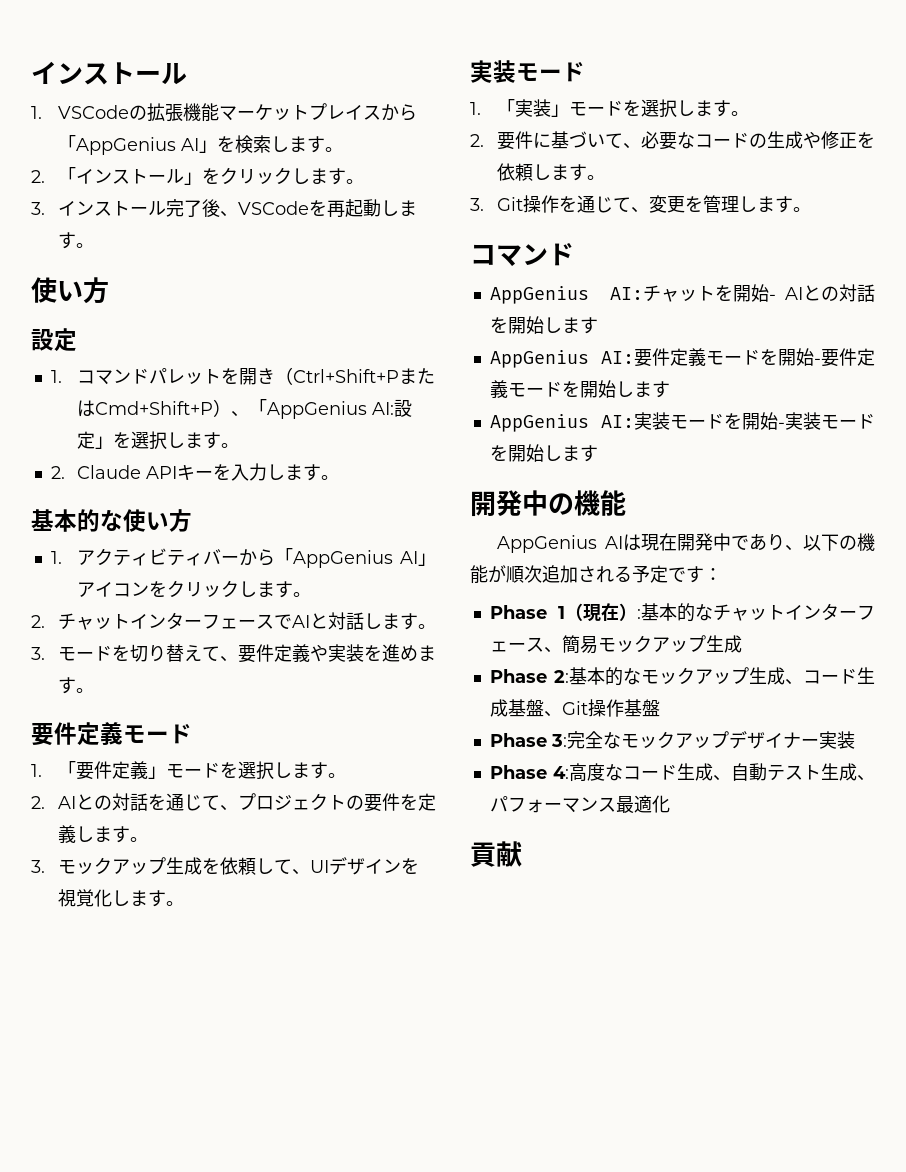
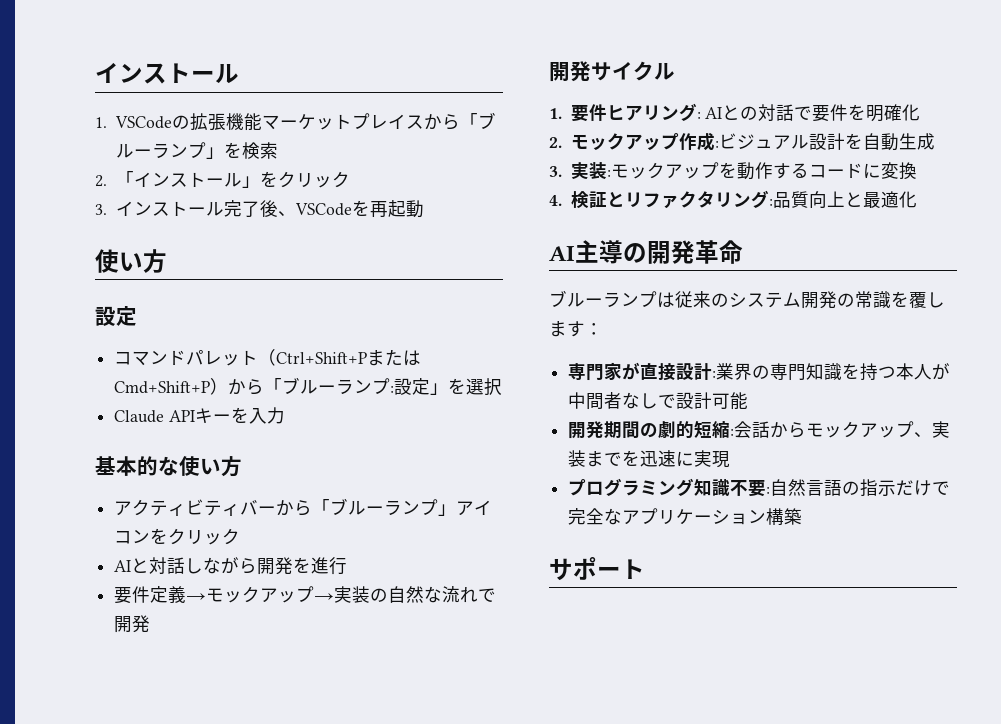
- 1. VSCodeの拡張機能マーケットプレイスから「AppGenius AI」を検索します。
+ 1. VSCodeの拡張機能マーケットプレイスから「ブルーランプ」を検索
- 2.「インストール」をクリックします。
+ 2.「インストール」をクリック
- 3.インストール完了後、VSCodeを再起動します。
+ 3.インストール完了後、VSCodeを再起動
- 1.コマンドパレットを開き（Ctrl+Shift+PまたはCmd+Shift+P）、「AppGenius AI:設定」を選択します。
- 2. Claude APIキーを入力します。
+ コマンドパレット（Ctrl+Shift+PまたはCmd+Shift+P）から「ブルーランプ:設定」を選択
+ Claude APIキーを入力
- 1.アクティビティバーから「AppGenius AI」アイコンをクリックします。
- 2.チャットインターフェースでAIと対話します。
- 3.モードを切り替えて、要件定義や実装を進めます。
- 要件定義モード
- 1.「要件定義」モードを選択します。
- 2. AIとの対話を通じて、プロジェクトの要件を定義します。
- 3.モックアップ生成を依頼して、UIデザインを視覚化します。
- 実装モード
- 1.「実装」モードを選択します。
- 2.要件に基づいて、必要なコードの生成や修正を依頼します。
- 3. Git操作を通じて、変更を管理します。
- コマンド
- AppGenius AI:チャットを開始- AIとの対話を開始します
- AppGenius AI:要件定義モードを開始-要件定義モードを開始します
- AppGenius AI:実装モードを開始-実装モードを開始します
- 開発中の機能
- AppGenius AIは現在開発中であり、以下の機能が順次追加される予定です：
- Phase 1（現在）:基本的なチャットインターフェース、簡易モックアップ生成
- Phase 2:基本的なモックアップ生成、コード生成基盤、Git操作基盤
- Phase 3:完全なモックアップデザイナー実装
- Phase 4:高度なコード生成、自動テスト生成、パフォーマンス最適化
- 貢献
+ アクティビティバーから「ブルーランプ」アイコンをクリック
+ AIと対話しながら開発を進行
+ 要件定義→モックアップ→実装の自然な流れで開発
+ 開発サイクル
+ 1.要件ヒアリング: AIとの対話で要件を明確化
+ 2.モックアップ作成:ビジュアル設計を自動生成
+ 3.実装:モックアップを動作するコードに変換
+ 4.検証とリファクタリング:品質向上と最適化
+ AI主導の開発革命
+ ブルーランプは従来のシステム開発の常識を覆します：
+ 専門家が直接設計:業界の専門知識を持つ本人が中間者なしで設計可能
+ 開発期間の劇的短縮:会話からモックアップ、実装までを迅速に実現
+ プログラミング知識不要:自然言語の指示だけで完全なアプリケーション構築
+ サポート

